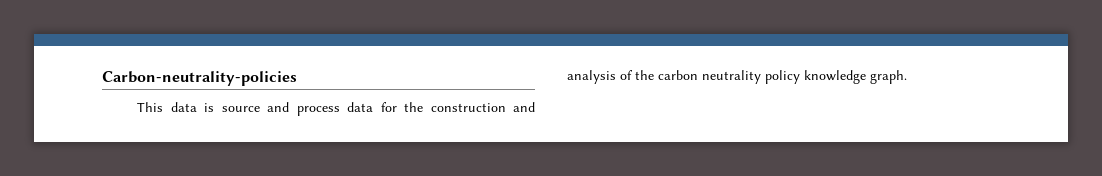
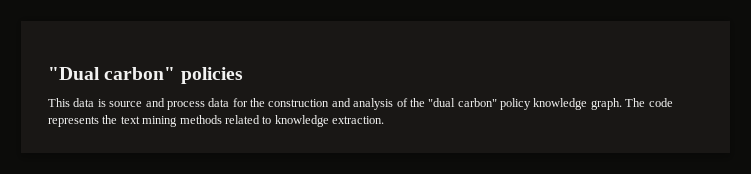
- Carbon-neutrality-policies
+ "Dual carbon" policies
- This data is source and process data for the construction and analysis of the carbon neutrality policy knowledge graph.
+ This data is source and process data for the construction and analysis of the "dual carbon" policy knowledge graph.
+ The code represents the text mining methods related to knowledge extraction.

